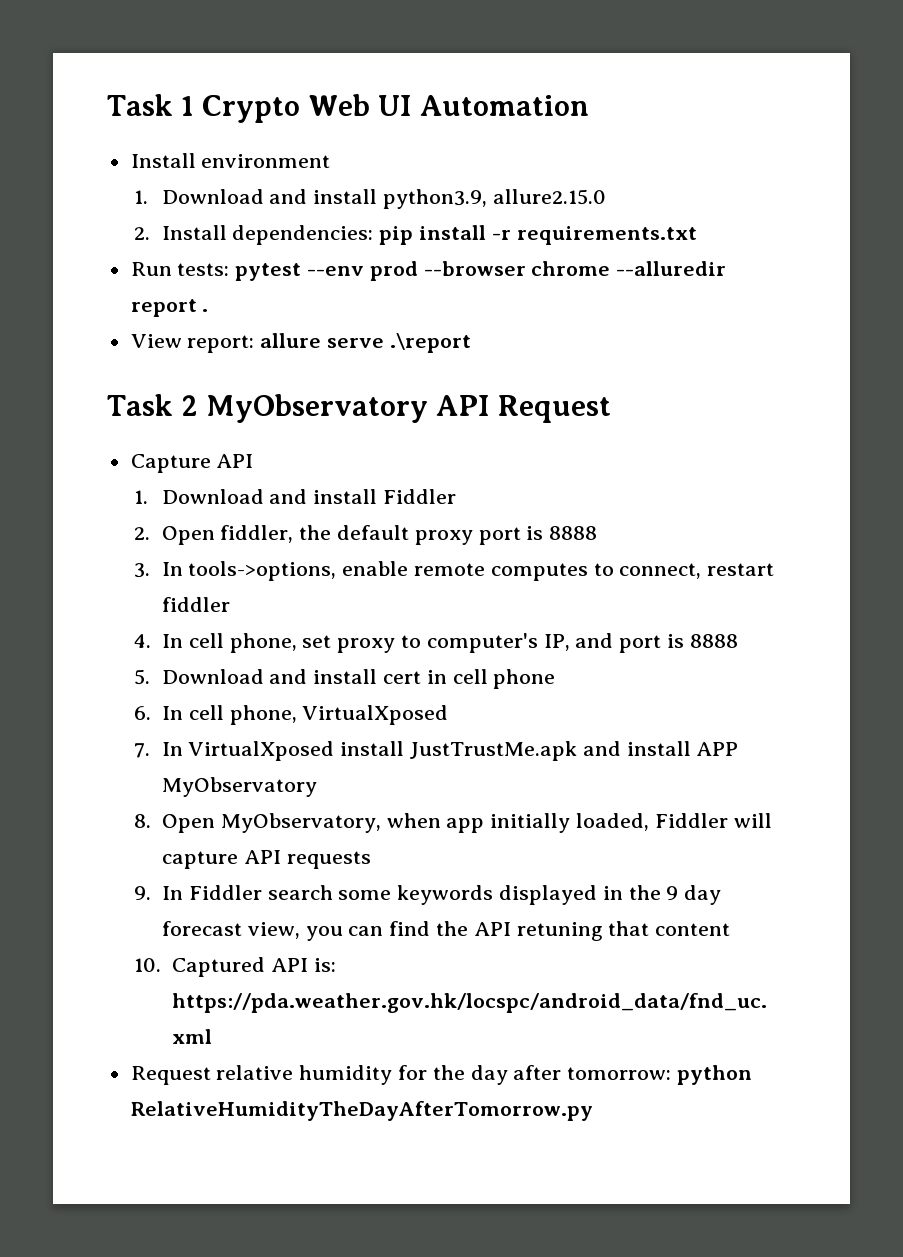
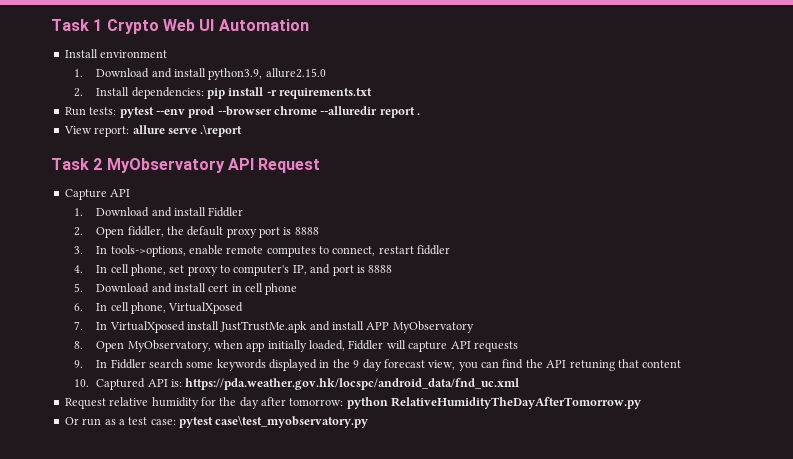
+ Or run as a test case: pytest case\test_myobservatory.py

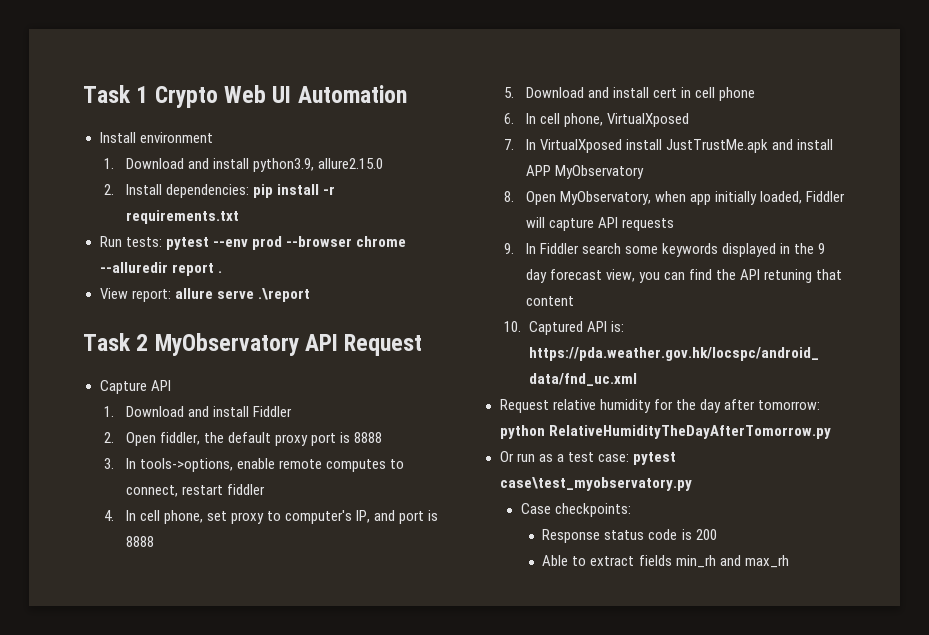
+ Case checkpoints:
+ Response status code is 200
+ Able to extract fields min_rh and max_rh

